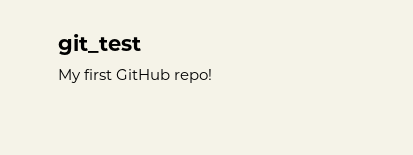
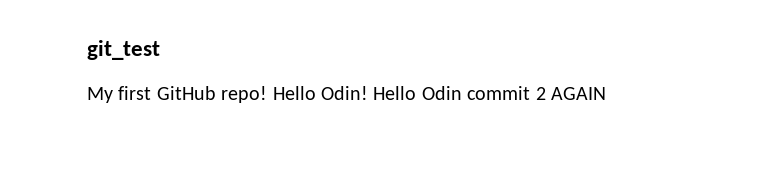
+ Hello Odin! Hello Odin commit 2 AGAIN

